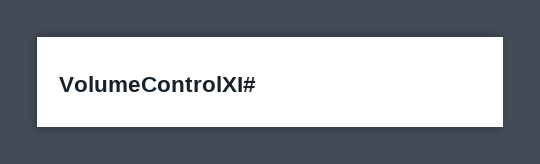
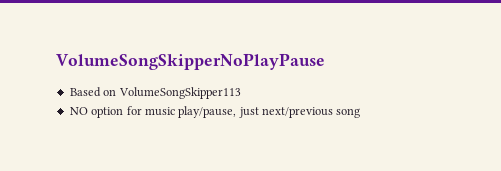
- VolumeControlXI#
+ VolumeSongSkipperNoPlayPause
+ Based on VolumeSongSkipper113
+ NO option for music play/pause, just next/previous song

